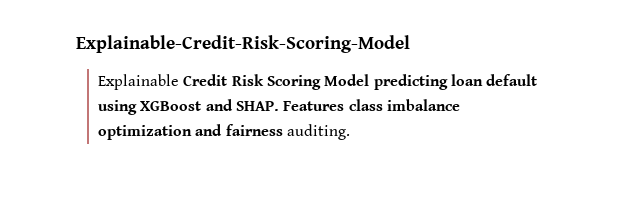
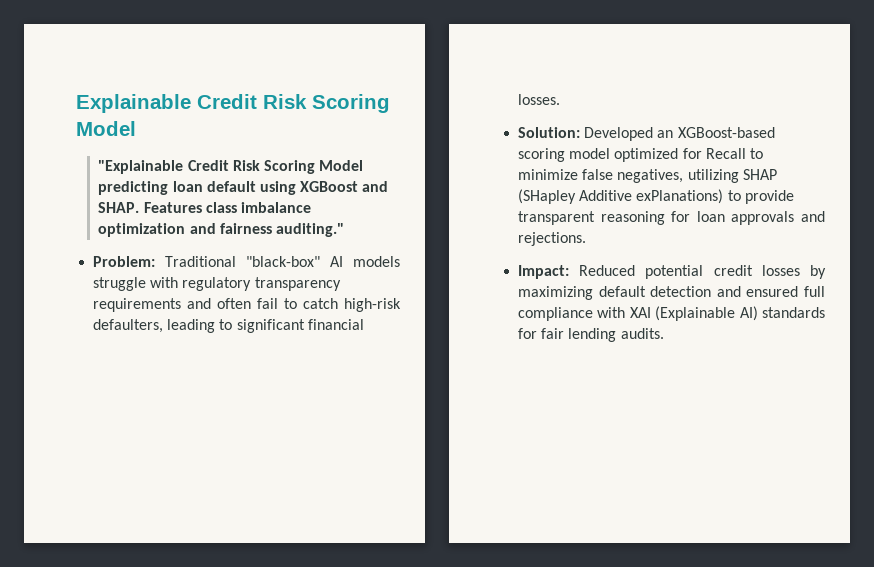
- Explainable-Credit-Risk-Scoring-Model
- Explainable Credit Risk Scoring Model predicting loan default using XGBoost and SHAP.
+ Explainable Credit Risk Scoring Model
+ "Explainable Credit Risk Scoring Model predicting loan default using XGBoost and SHAP.
- Features class imbalance optimization and fairness auditing.
+ Features class imbalance optimization and fairness auditing."
+ Problem: Traditional "black-box" AI models struggle with regulatory transparency requirements and often fail to catch high-risk defaulters, leading to significant financial losses.
+ Solution: Developed an XGBoost-based scoring model optimized for Recall to minimize false negatives, utilizing SHAP (SHapley Additive exPlanations) to provide transparent reasoning for loan approvals and rejections.
+ Impact: Reduced potential credit losses by maximizing default detection and ensured full compliance with XAI (Explainable AI) standards for fair lending audits.

